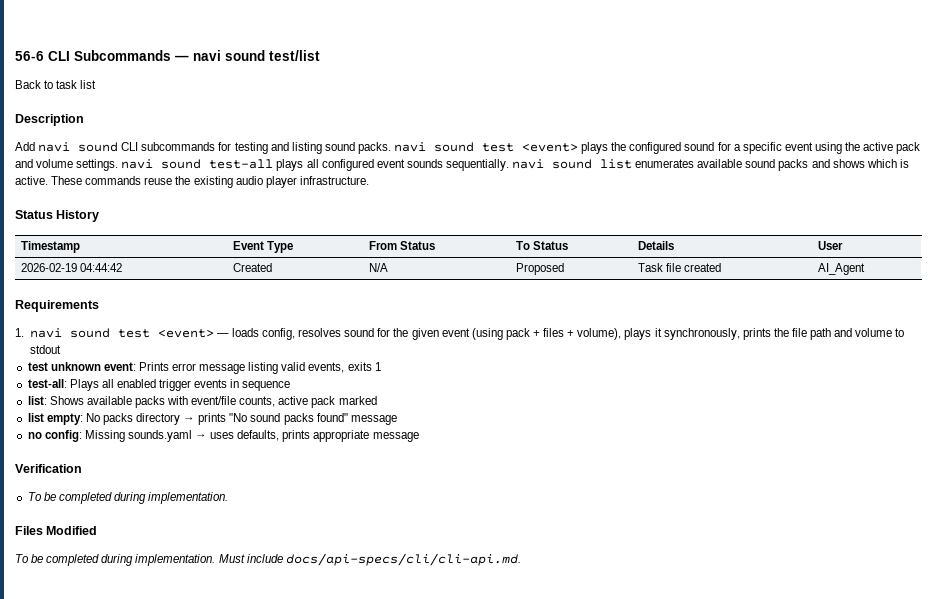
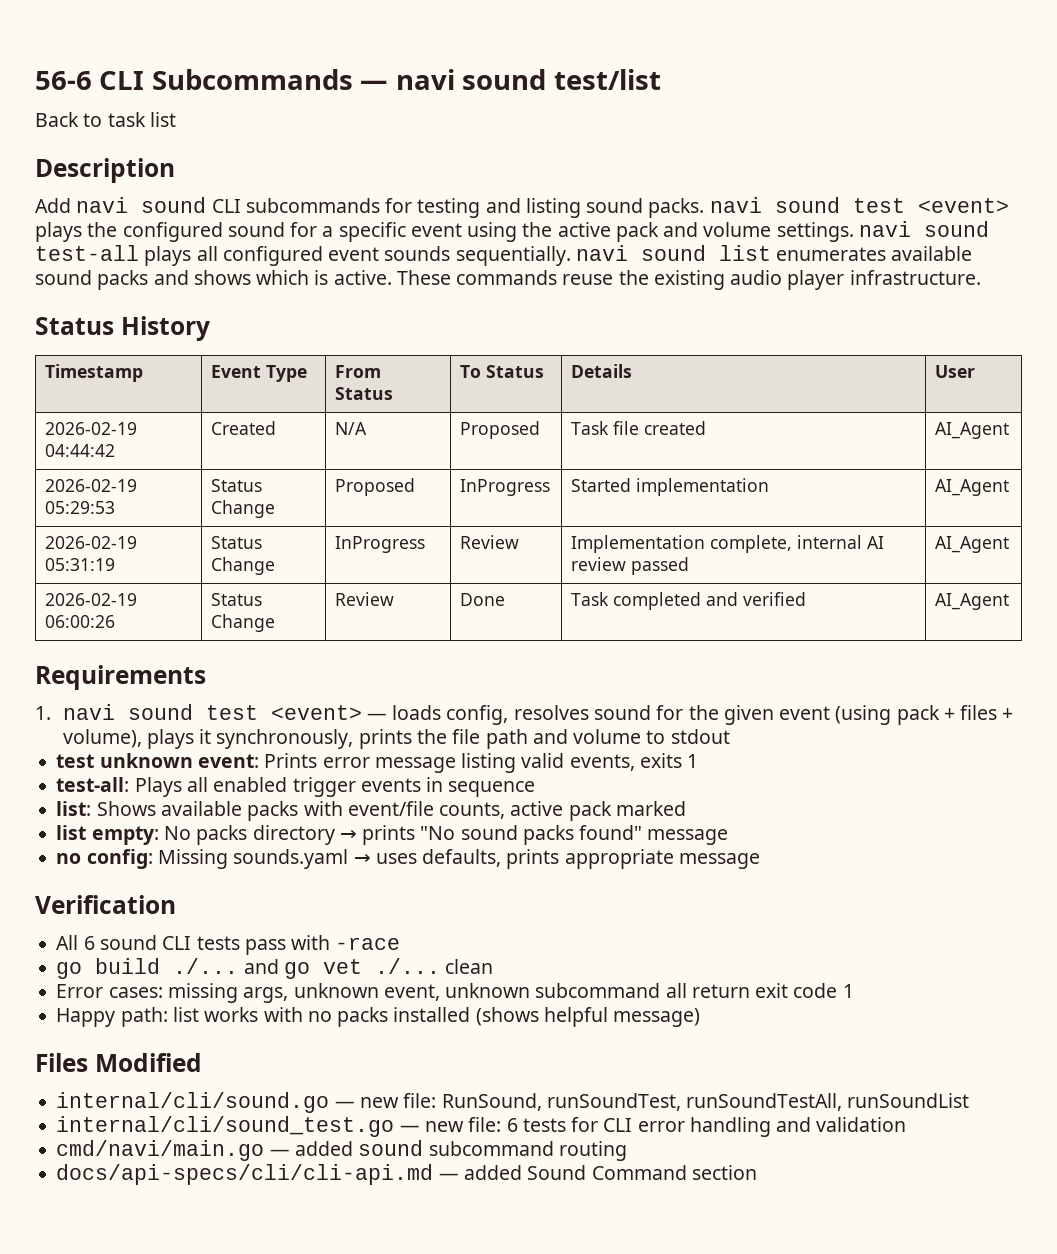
+ 2026-02-19 05:29:53 | Status Change | Proposed | InProgress | Started implementation | AI_Agent
+ 2026-02-19 05:31:19 | Status Change | InProgress | Review | Implementation complete, internal AI review passed | AI_Agent
+ 2026-02-19 06:00:26 | Status Change | Review | Done | Task completed and verified | AI_Agent
  Verification
- To be completed during implementation.
+ All 6 sound CLI tests pass with -race
+ go build ./... and go vet ./... clean
+ Error cases: missing args, unknown event, unknown subcommand all return exit code 1
+ Happy path: list works with no packs installed (shows helpful message)
  Files Modified
- To be completed during implementation. Must include docs/api-specs/cli/cli-api.md.
+ internal/cli/sound.go — new file: RunSound, runSoundTest, runSoundTestAll, runSoundList
+ internal/cli/sound_test.go — new file: 6 tests for CLI error handling and validation
+ cmd/navi/main.go — added sound subcommand routing
+ docs/api-specs/cli/cli-api.md — added Sound Command section

